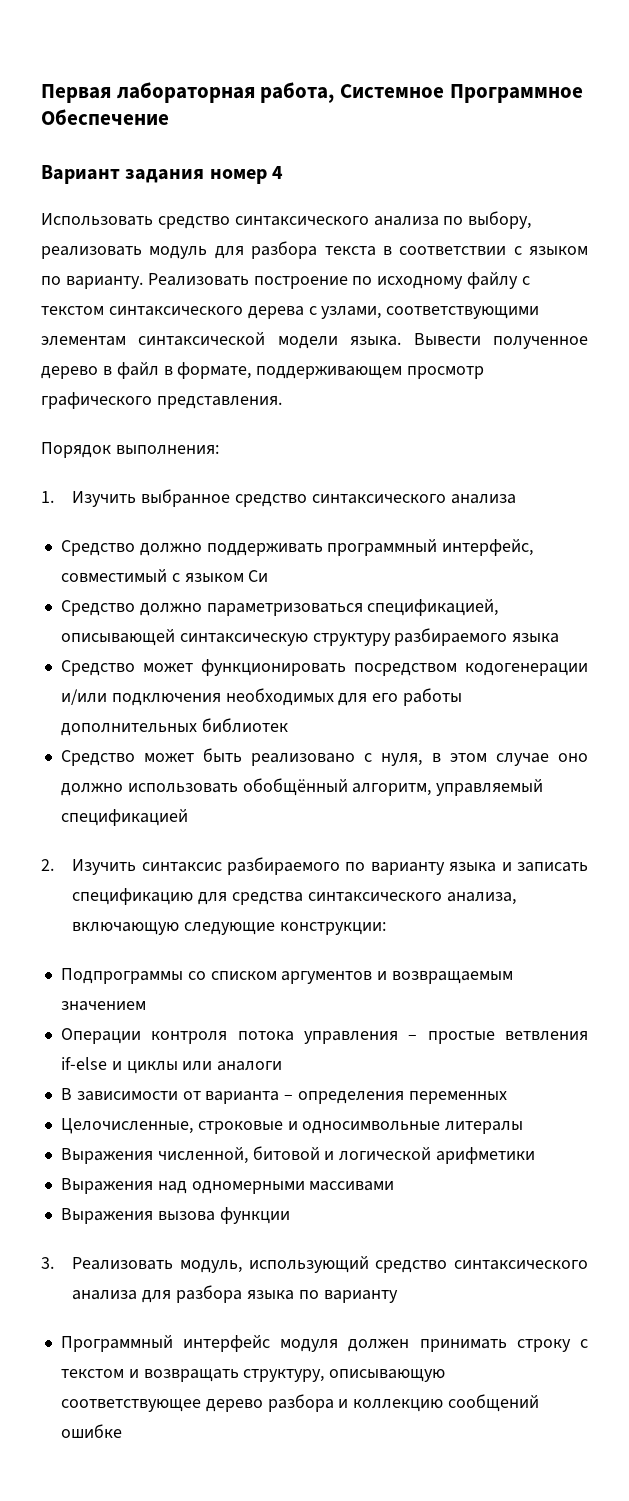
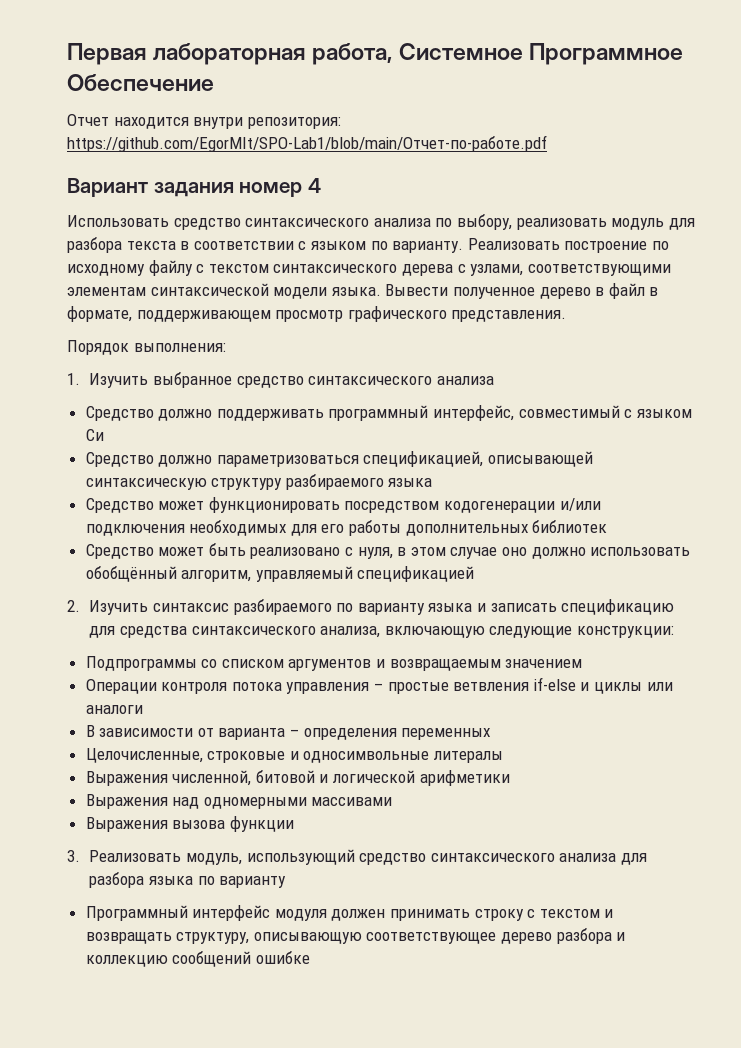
+ Отчет находится внутри репозитория: https://github.com/EgorMIt/SPO-Lab1/blob/main/Отчет-по-работе.pdf

